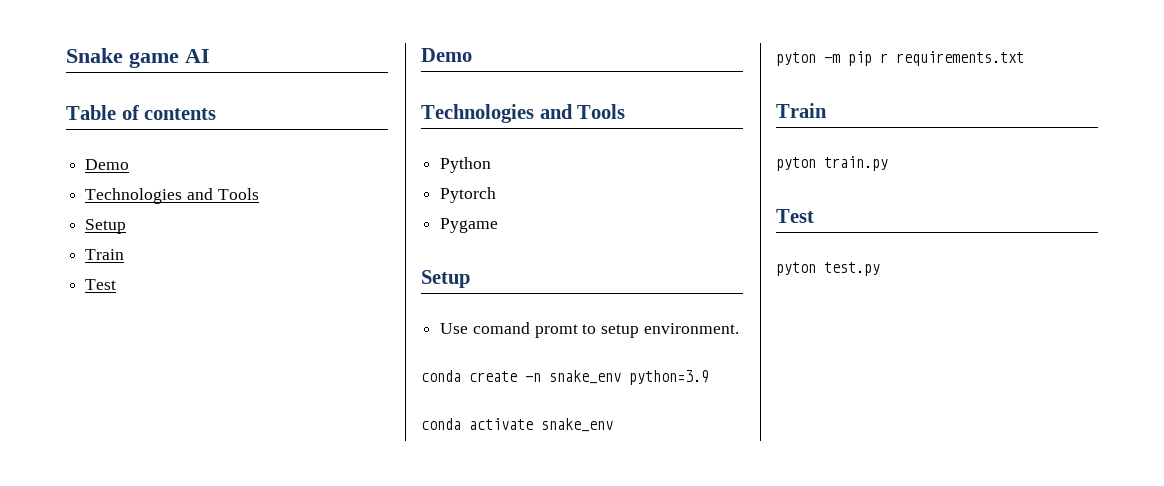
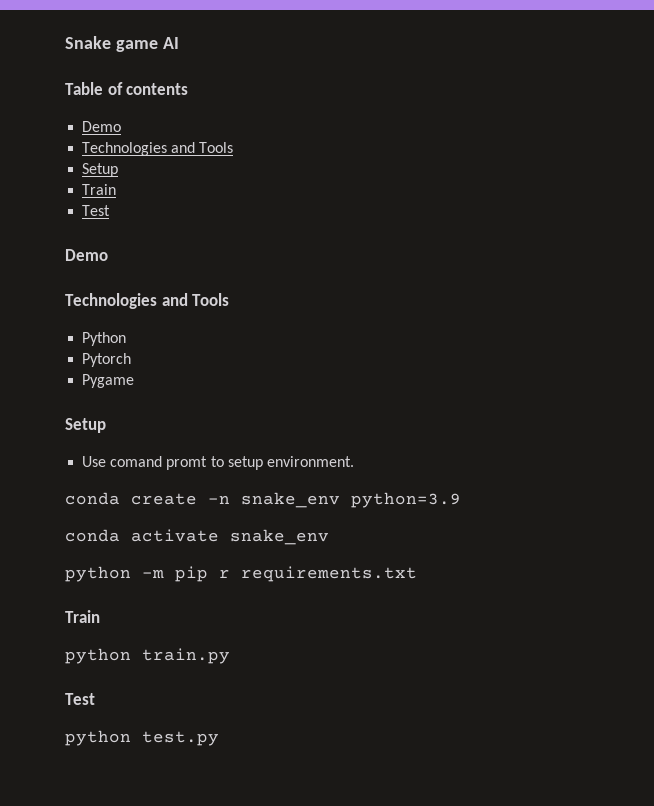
- pyton -m pip r requirements.txt
+ python -m pip r requirements.txt
- pyton train.py
+ python train.py
- pyton test.py
+ python test.py

